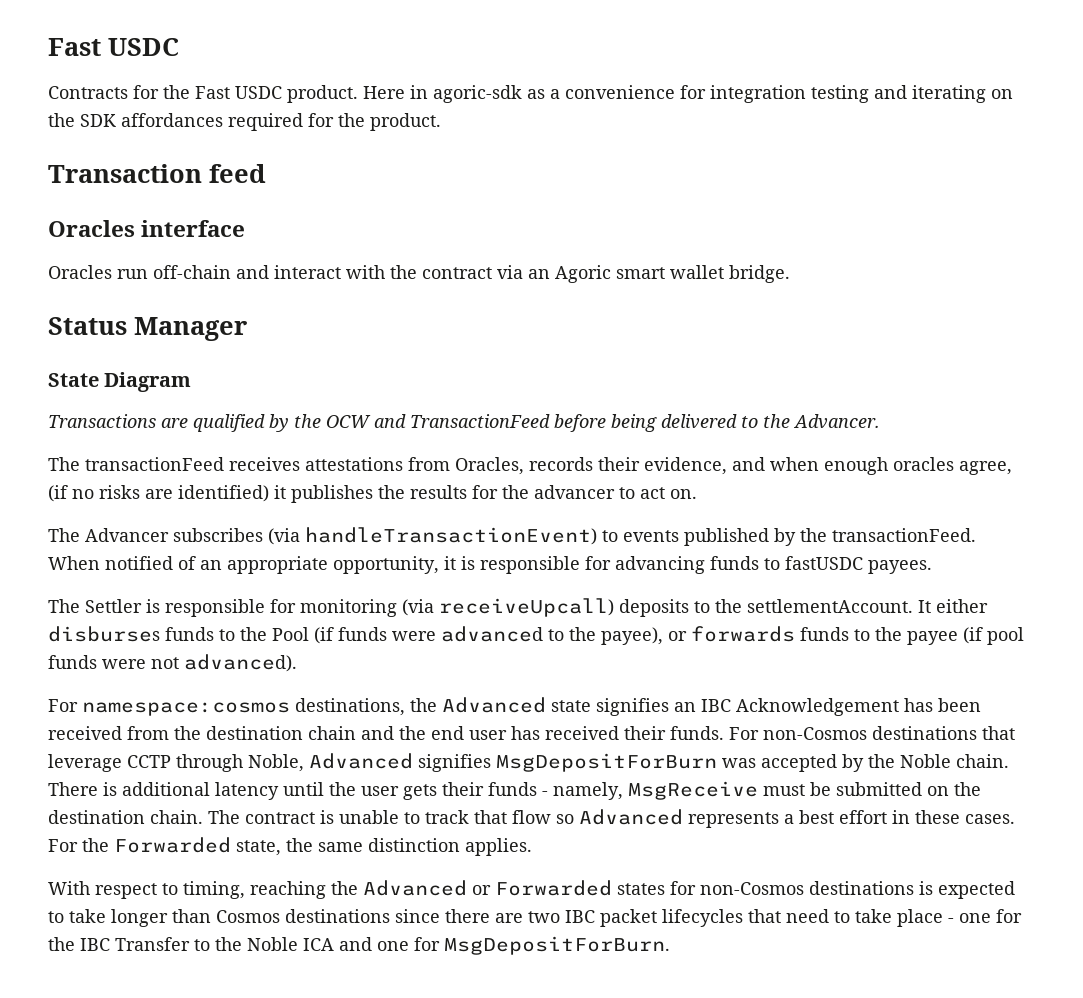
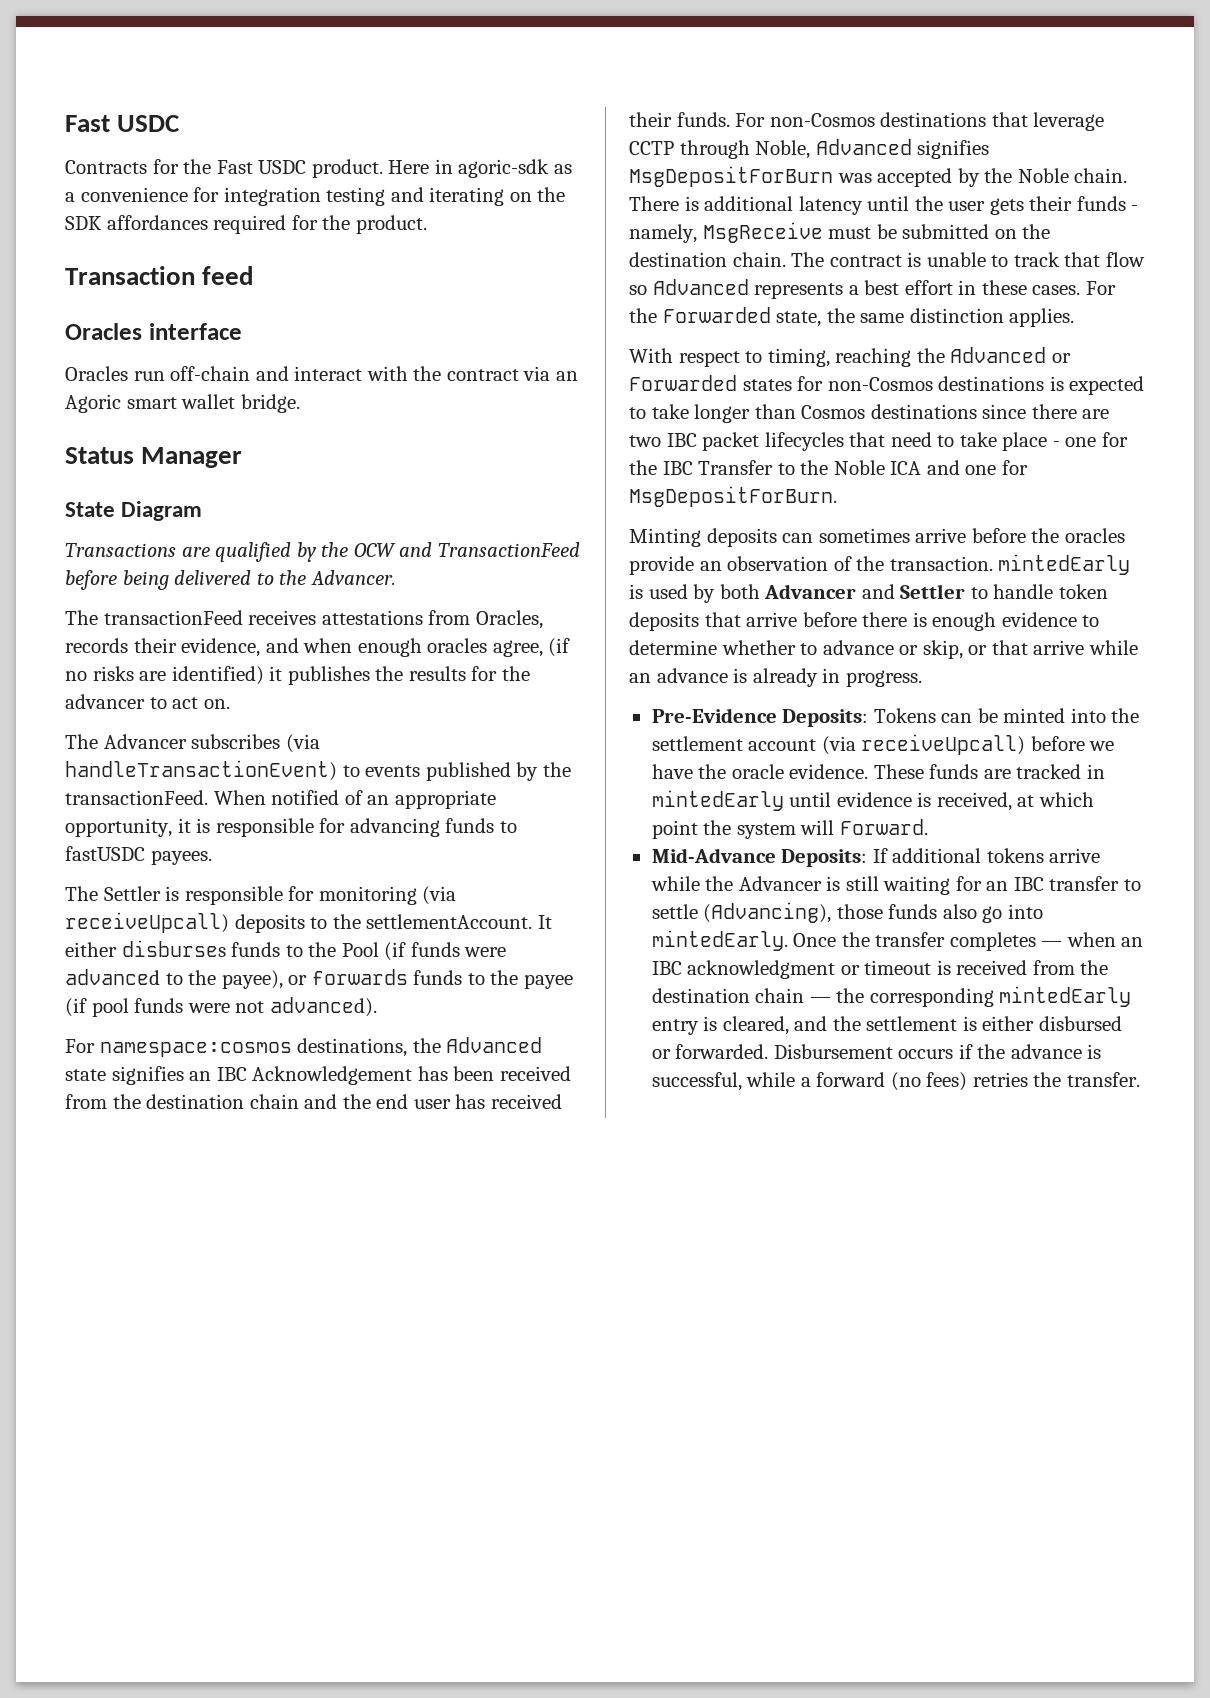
+ Minting deposits can sometimes arrive before the oracles provide an observation of the transaction. mintedEarly is used by both Advancer and Settler to handle token deposits that arrive before there is enough evidence to determine whether to advance or skip, or that arrive while an advance is already in progress.
+ Pre-Evidence Deposits: Tokens can be minted into the settlement account (via receiveUpcall) before we have the oracle evidence. These funds are tracked in mintedEarly until evidence is received, at which point the system will Forward.
+ Mid-Advance Deposits: If additional tokens arrive while the Advancer is still waiting for an IBC transfer to settle (Advancing), those funds also go into mintedEarly. Once the transfer completes — when an IBC acknowledgment or timeout is received from the destination chain — the corresponding mintedEarly entry is cleared, and the settlement is either disbursed or forwarded. Disbursement occurs if the advance is successful, while a forward (no fees) retries the transfer.

